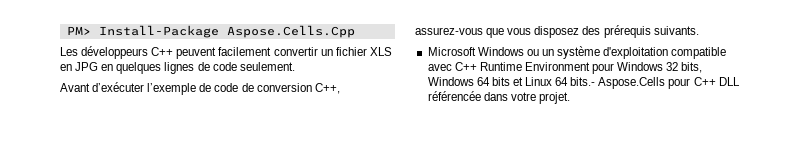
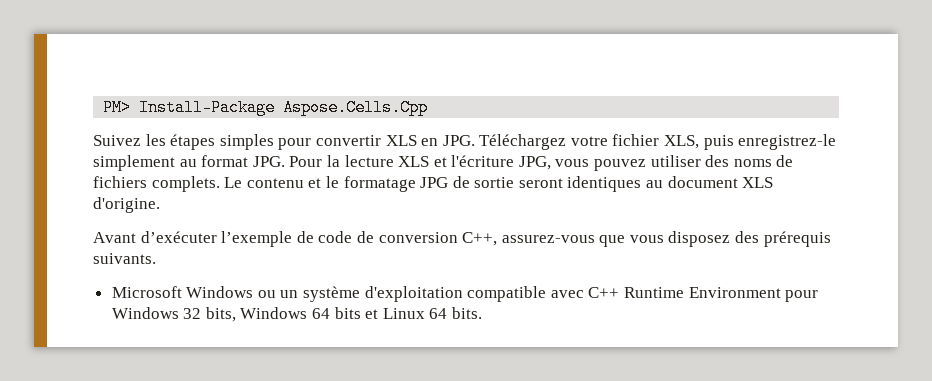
- Les développeurs C++ peuvent facilement convertir un fichier XLS en JPG en quelques lignes de code seulement.
+ Suivez les étapes simples pour convertir XLS en JPG. Téléchargez votre fichier XLS, puis enregistrez-le simplement au format JPG. Pour la lecture XLS et l'écriture JPG, vous pouvez utiliser des noms de fichiers complets. Le contenu et le formatage JPG de sortie seront identiques au document XLS d'origine.
- Microsoft Windows ou un système d'exploitation compatible avec C++ Runtime Environment pour Windows 32 bits, Windows 64 bits et Linux 64 bits.- Aspose.Cells pour C++ DLL référencée dans votre projet.
+ Microsoft Windows ou un système d'exploitation compatible avec C++ Runtime Environment pour Windows 32 bits, Windows 64 bits et Linux 64 bits.

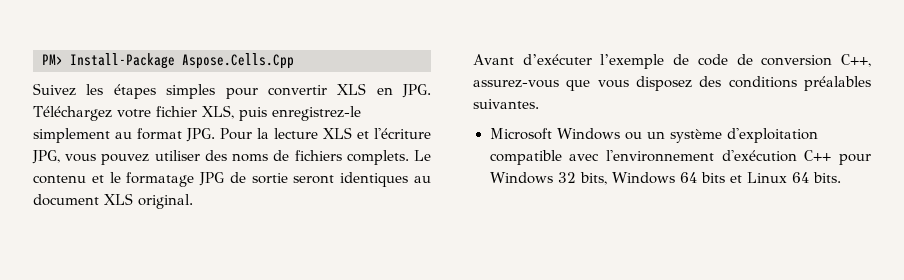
- Le contenu et le formatage JPG de sortie seront identiques au document XLS d'origine.
+ Le contenu et le formatage JPG de sortie seront identiques au document XLS original.
- Avant d’exécuter l’exemple de code de conversion C++, assurez-vous que vous disposez des prérequis suivants.
+ Avant d’exécuter l’exemple de code de conversion C++, assurez-vous que vous disposez des conditions préalables suivantes.
- Microsoft Windows ou un système d'exploitation compatible avec C++ Runtime Environment pour Windows 32 bits, Windows 64 bits et Linux 64 bits.
+ Microsoft Windows ou un système d'exploitation compatible avec l'environnement d'exécution C++ pour Windows 32 bits, Windows 64 bits et Linux 64 bits.

